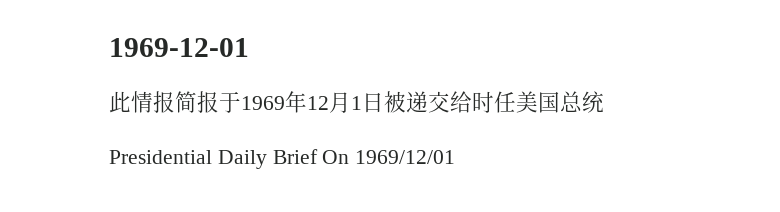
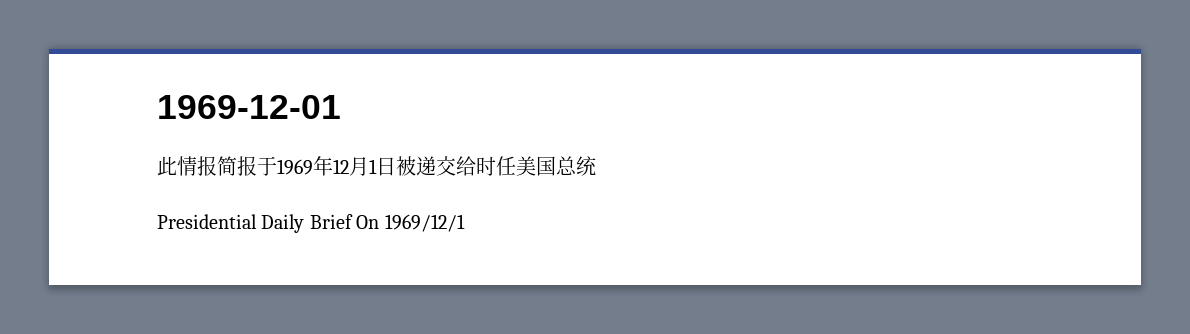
- Presidential Daily Brief On 1969/12/01
+ Presidential Daily Brief On 1969/12/1

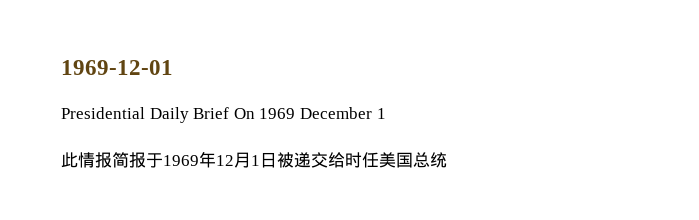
+ Presidential Daily Brief On 1969 December 1
- Presidential Daily Brief On 1969/12/1

